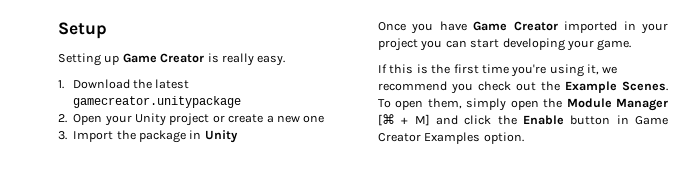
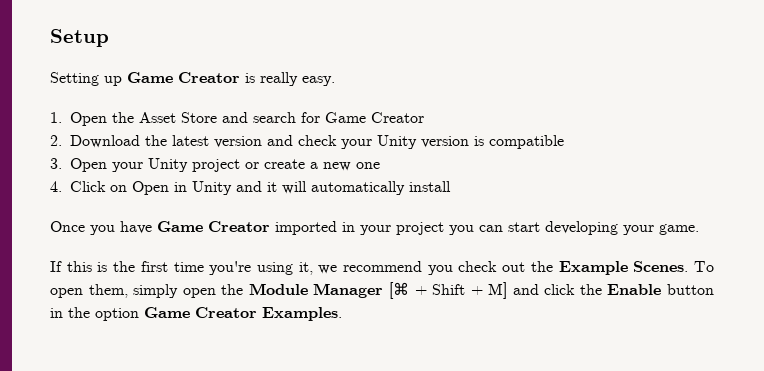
- 1. Download the latest gamecreator.unitypackage
- 2. Open your Unity project or create a new one
+ 1. Open the Asset Store and search for Game Creator
+ 2. Download the latest version and check your Unity version is compatible
+ 3. Open your Unity project or create a new one
- 3. Import the package in Unity
+ 4. Click on Open in Unity and it will automatically install
- To open them, simply open the Module Manager [⌘ + M] and click the Enable button in Game Creator Examples option.
+ To open them, simply open the Module Manager [⌘ + Shift + M] and click the Enable button in the option Game Creator Examples.

